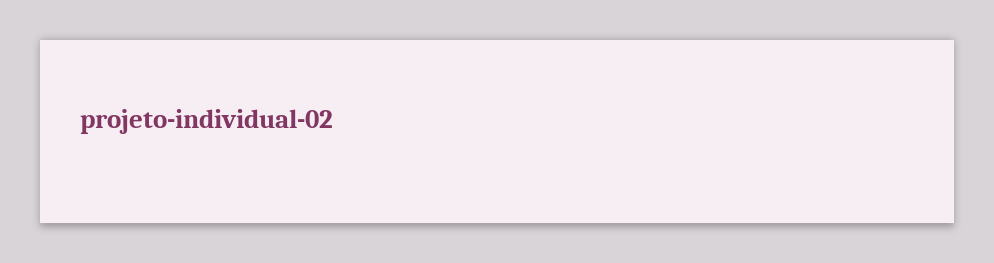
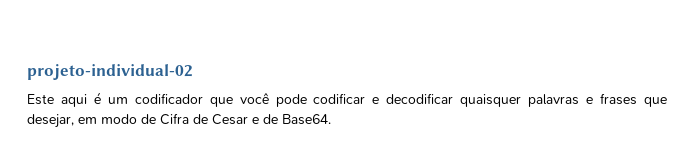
+ Este aqui é um codificador que você pode codificar e decodificar quaisquer palavras e frases que desejar, em modo de Cifra de Cesar e de Base64.

